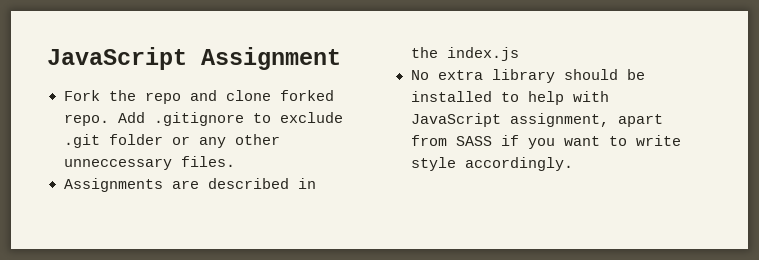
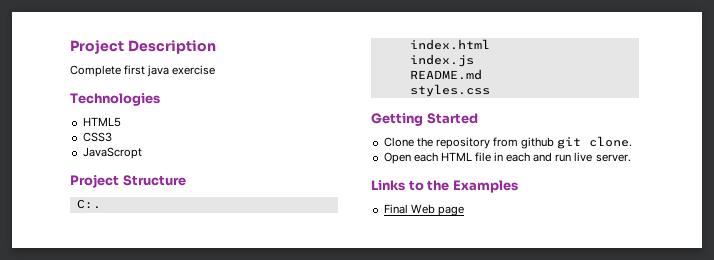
- JavaScript Assignment
- Fork the repo and clone forked repo. Add .gitignore to exclude .git folder or any other unneccessary files.
- Assignments are described in the index.js
- No extra library should be installed to help with JavaScript assignment, apart from SASS if you want to write style accordingly.
+ Project Description
+ Complete first java exercise
+ Technologies
+ HTML5
+ CSS3
+ JavaScropt
+ Project Structure
+ C:.
+ index.html
+ index.js
+ README.md
+ styles.css
+ Getting Started
+ Clone the repository from github git clone.
+ Open each HTML file in each and run live server.
+ Links to the Examples
+ Final Web page

